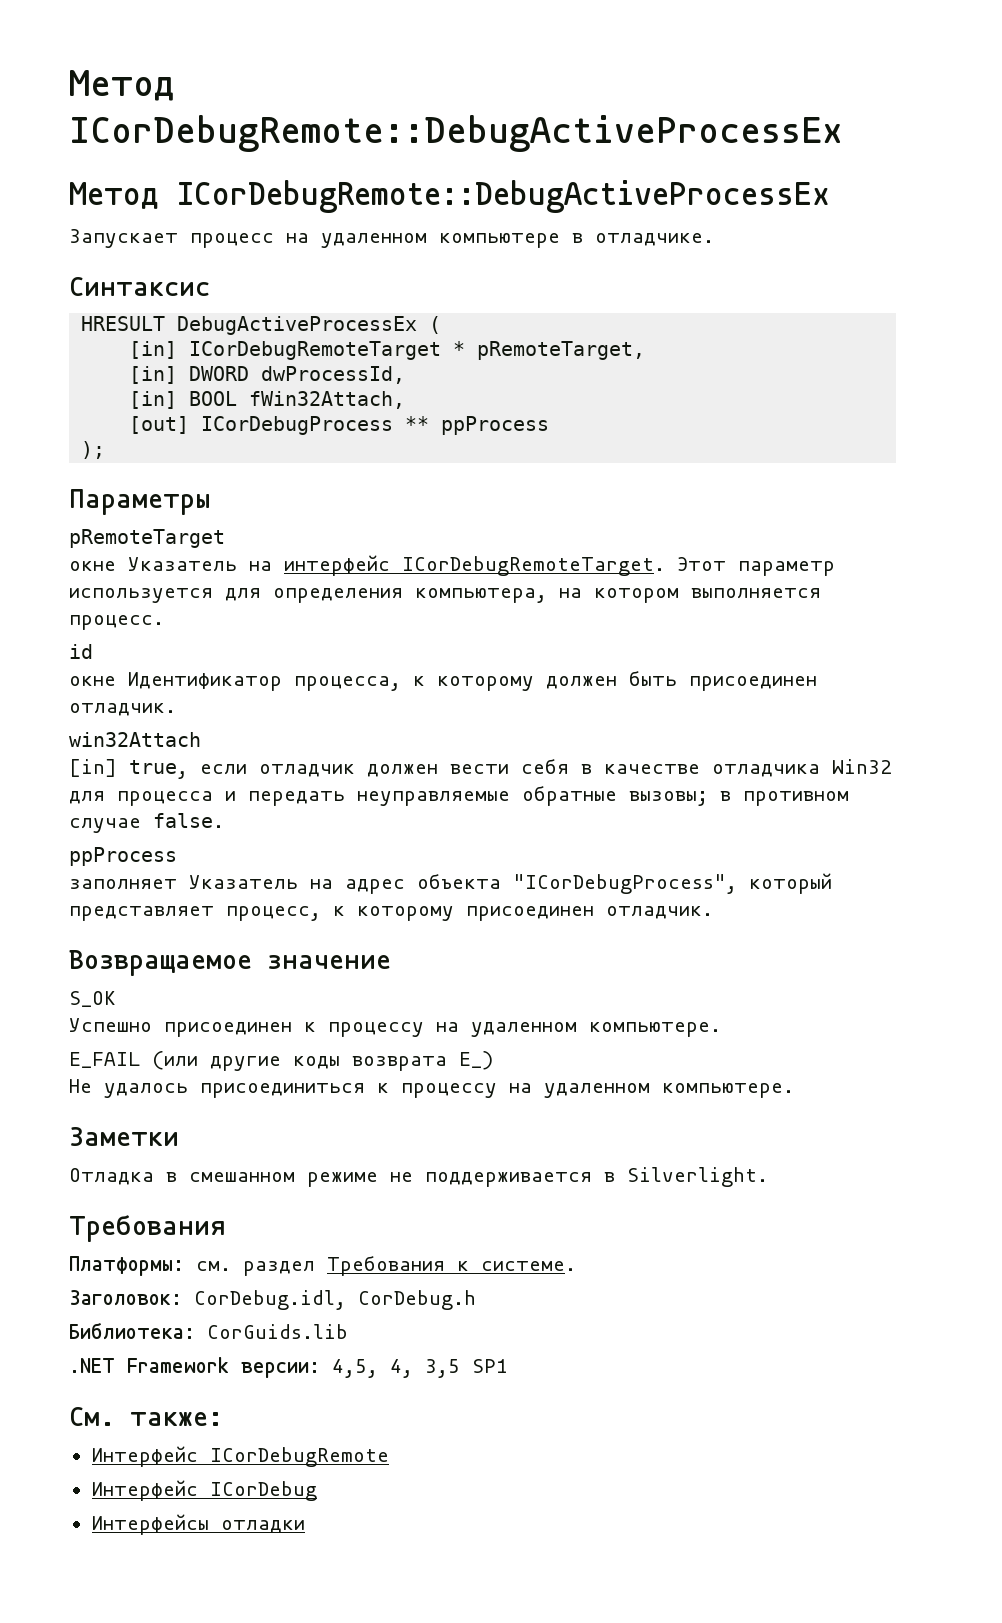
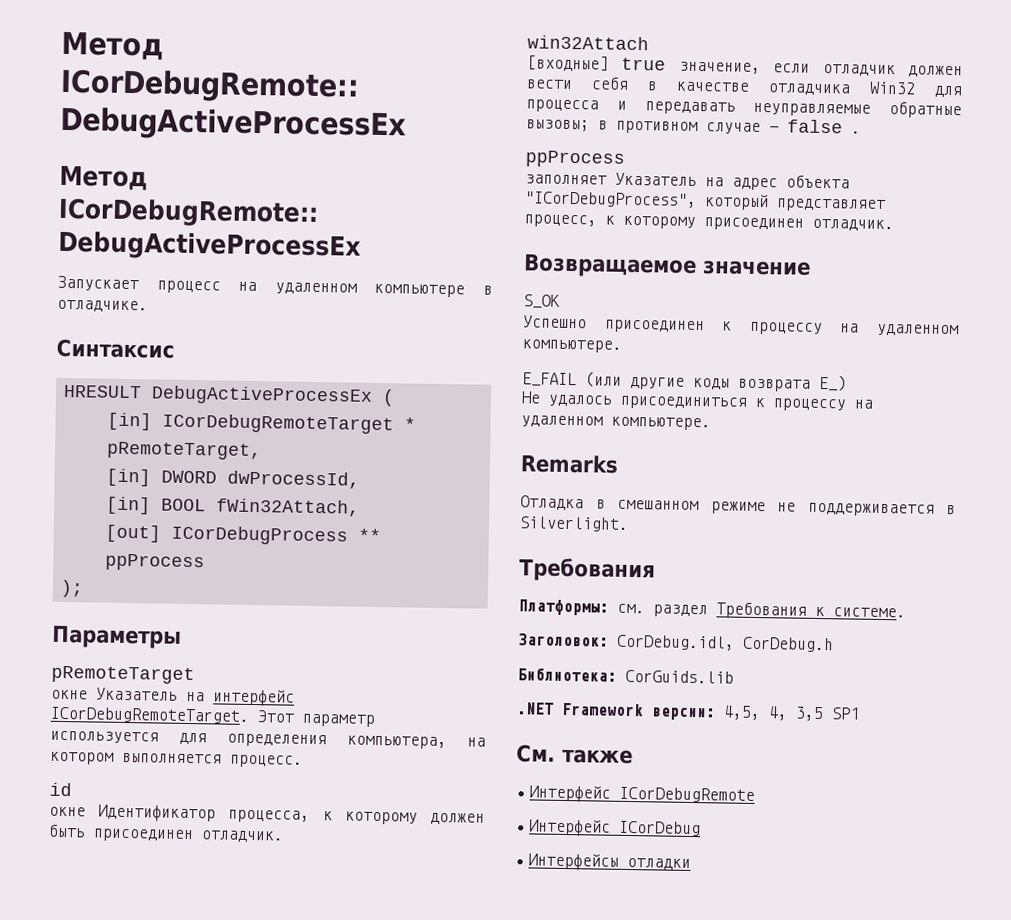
- [in] true, если отладчик должен вести себя в качестве отладчика Win32 для процесса и передать неуправляемые обратные вызовы; в противном случае false.
+ [входные] true значение, если отладчик должен вести себя в качестве отладчика Win32 для процесса и передавать неуправляемые обратные вызовы; в противном случае — false .
- Заметки
+ Remarks
- См. также:
+ См. также

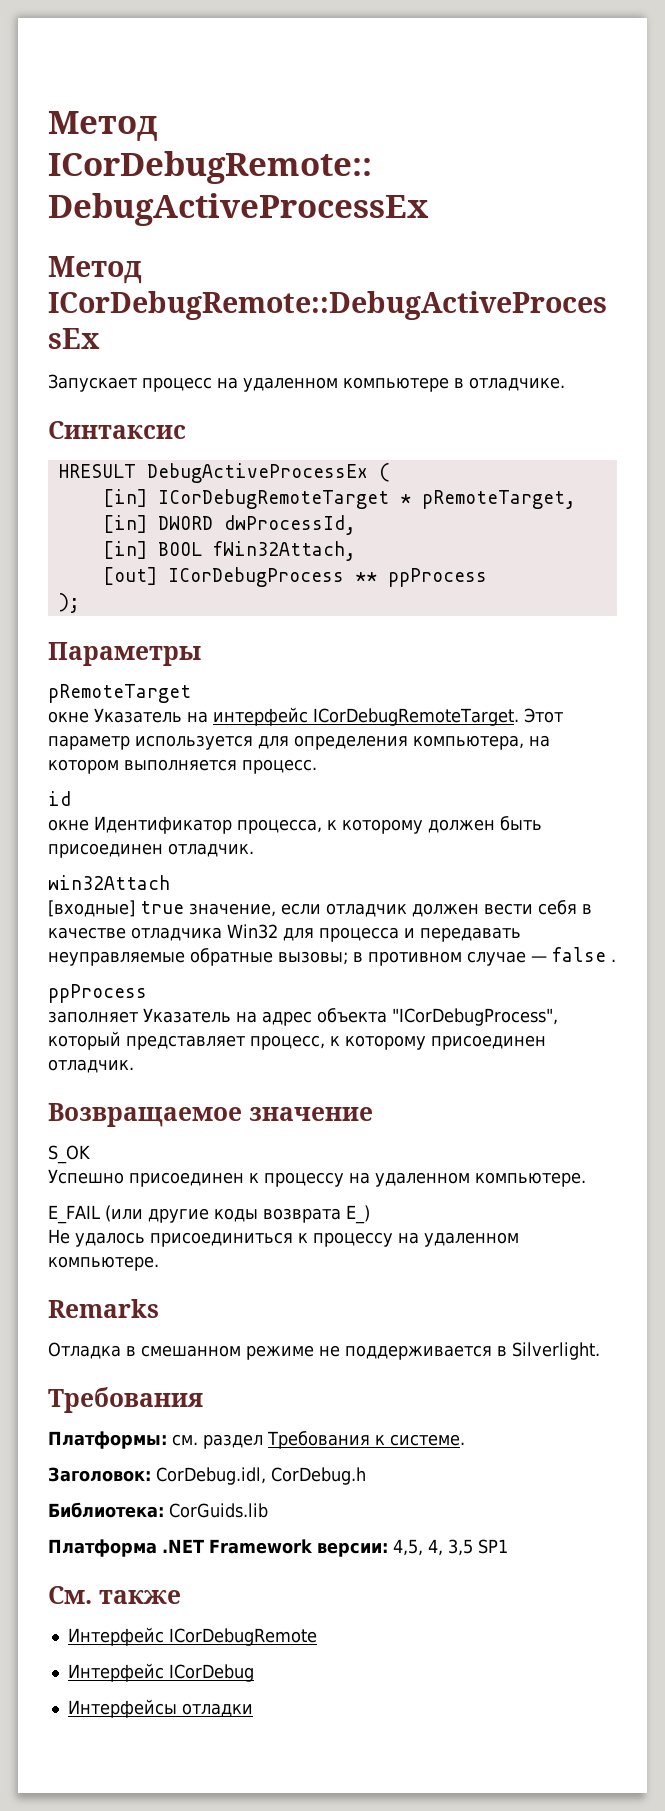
- .NET Framework версии: 4,5, 4, 3,5 SP1
+ Платформа .NET Framework версии: 4,5, 4, 3,5 SP1

